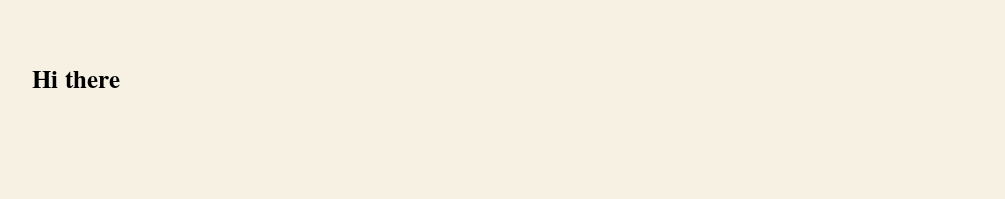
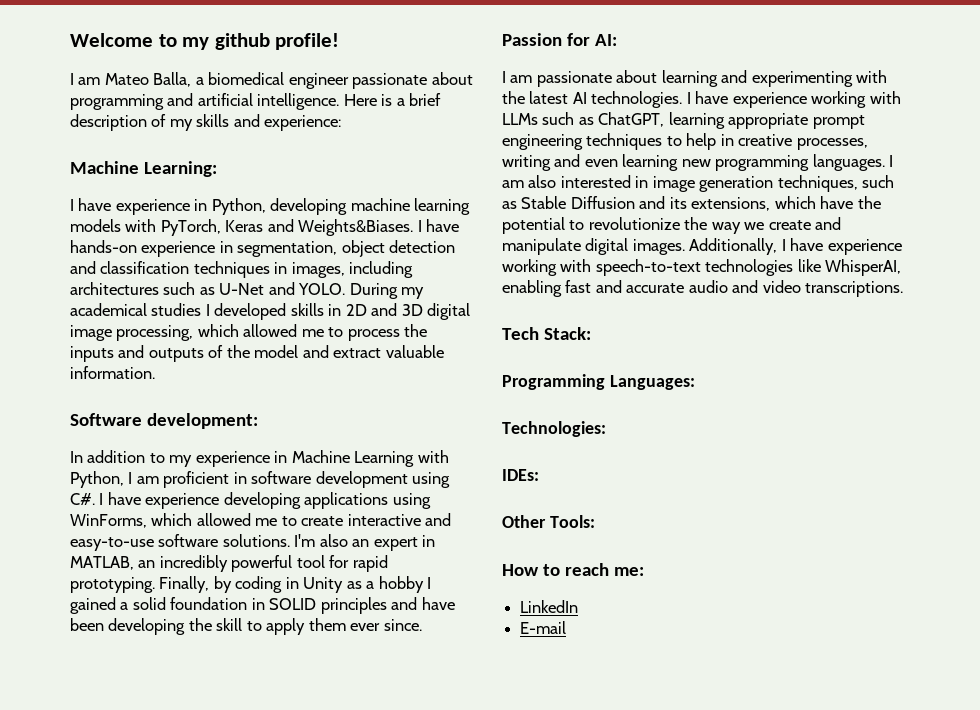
- Hi there
+ Welcome to my github profile!
+ I am Mateo Balla, a biomedical engineer passionate about programming and artificial intelligence. Here is a brief description of my skills and experience:
+ Machine Learning:
+ I have experience in Python, developing machine learning models with PyTorch, Keras and Weights&Biases. I have hands-on experience in segmentation, object detection and classification techniques in images, including architectures such as U-Net and YOLO. During my academical studies I developed skills in 2D and 3D digital image processing, which allowed me to process the inputs and outputs of the model and extract valuable information.
+ Software development:
+ In addition to my experience in Machine Learning with Python, I am proficient in software development using C#. I have experience developing applications using WinForms, which allowed me to create interactive and easy-to-use software solutions. I'm also an expert in MATLAB, an incredibly powerful tool for rapid prototyping. Finally, by coding in Unity as a hobby I gained a solid foundation in SOLID principles and have been developing the skill to apply them ever since.
+ Passion for AI:
+ I am passionate about learning and experimenting with the latest AI technologies. I have experience working with LLMs such as ChatGPT, learning appropriate prompt engineering techniques to help in creative processes, writing and even learning new programming languages. I am also interested in image generation techniques, such as Stable Diffusion and its extensions, which have the potential to revolutionize the way we create and manipulate digital images. Additionally, I have experience working with speech-to-text technologies like WhisperAI, enabling fast and accurate audio and video transcriptions.
+ Tech Stack:
+ Programming Languages:
+ Technologies:
+ IDEs:
+ Other Tools:
+ How to reach me:
+ LinkedIn
+ E-mail

